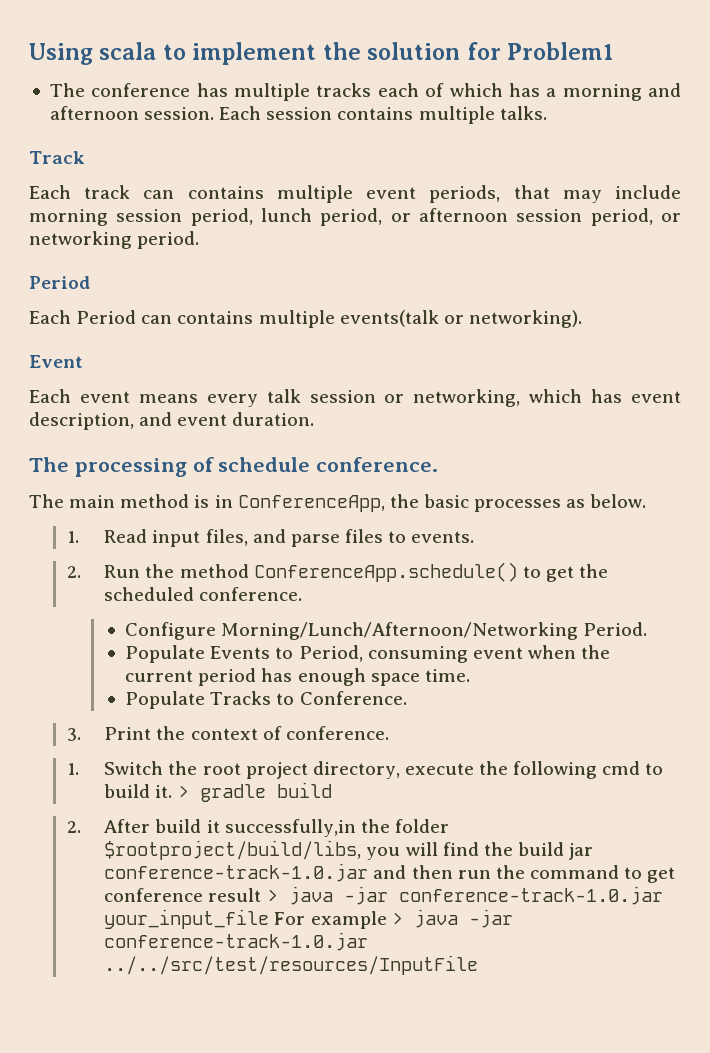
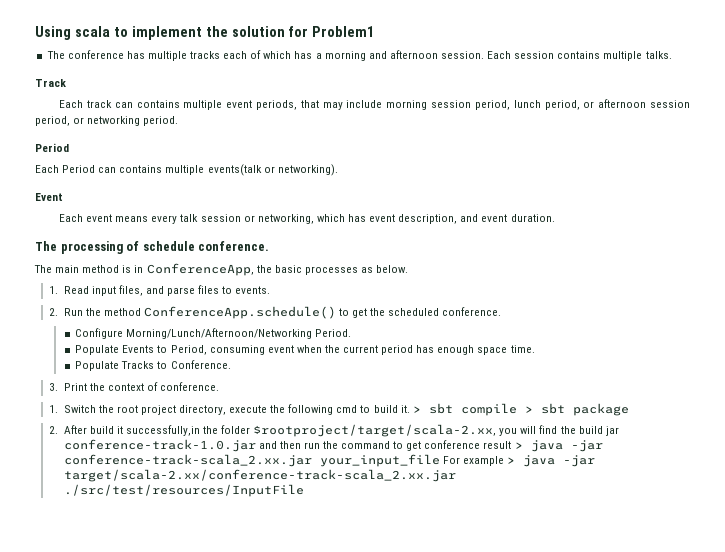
- > gradle build
+ > sbt compile > sbt package
- 2. After build it successfully,in the folder $rootproject/build/libs, you will find the build jar conference-track-1.0.jar and then run the command to get conference result > java -jar conference-track-1.0.jar your_input_file For example > java -jar conference-track-1.0.jar ../../src/test/resources/InputFile
+ 2. After build it successfully,in the folder $rootproject/target/scala-2.xx, you will find the build jar conference-track-1.0.jar and then run the command to get conference result > java -jar conference-track-scala_2.xx.jar your_input_file For example > java -jar target/scala-2.xx/conference-track-scala_2.xx.jar ./src/test/resources/InputFile

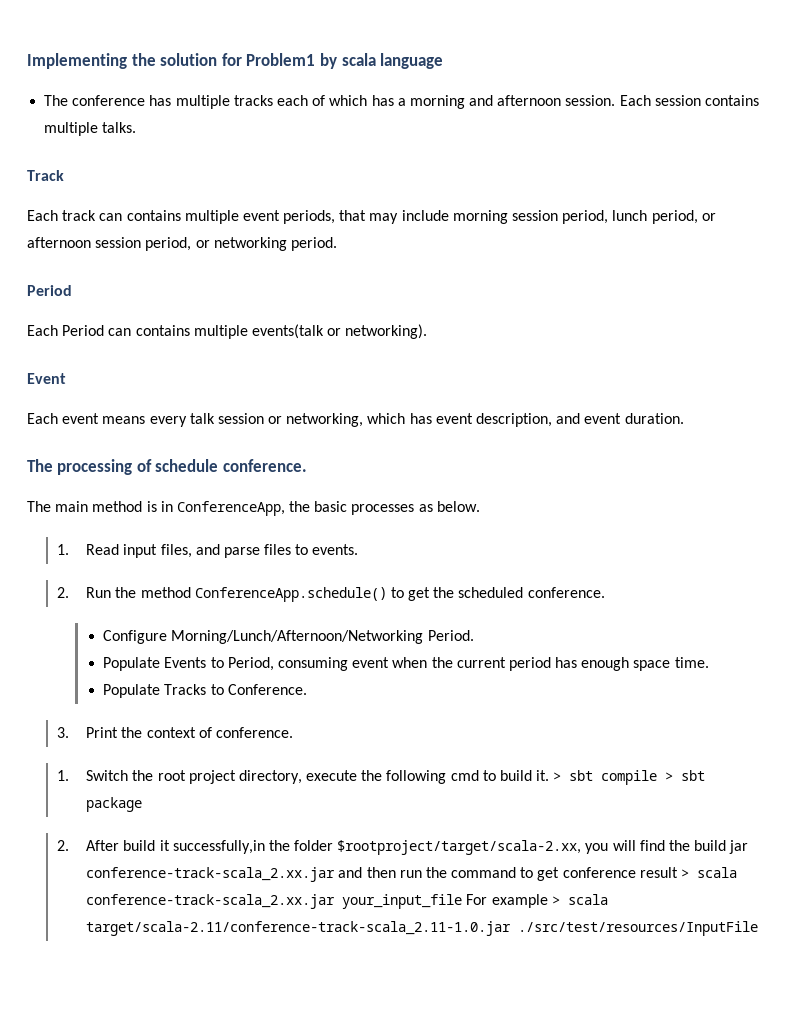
- Using scala to implement the solution for Problem1
+ Implementing the solution for Problem1 by scala language
- 2. After build it successfully,in the folder $rootproject/target/scala-2.xx, you will find the build jar conference-track-1.0.jar and then run the command to get conference result > java -jar conference-track-scala_2.xx.jar your_input_file For example > java -jar target/scala-2.xx/conference-track-scala_2.xx.jar ./src/test/resources/InputFile
+ 2. After build it successfully,in the folder $rootproject/target/scala-2.xx, you will find the build jar conference-track-scala_2.xx.jar and then run the command to get conference result > scala conference-track-scala_2.xx.jar your_input_file For example > scala target/scala-2.11/conference-track-scala_2.11-1.0.jar ./src/test/resources/InputFile

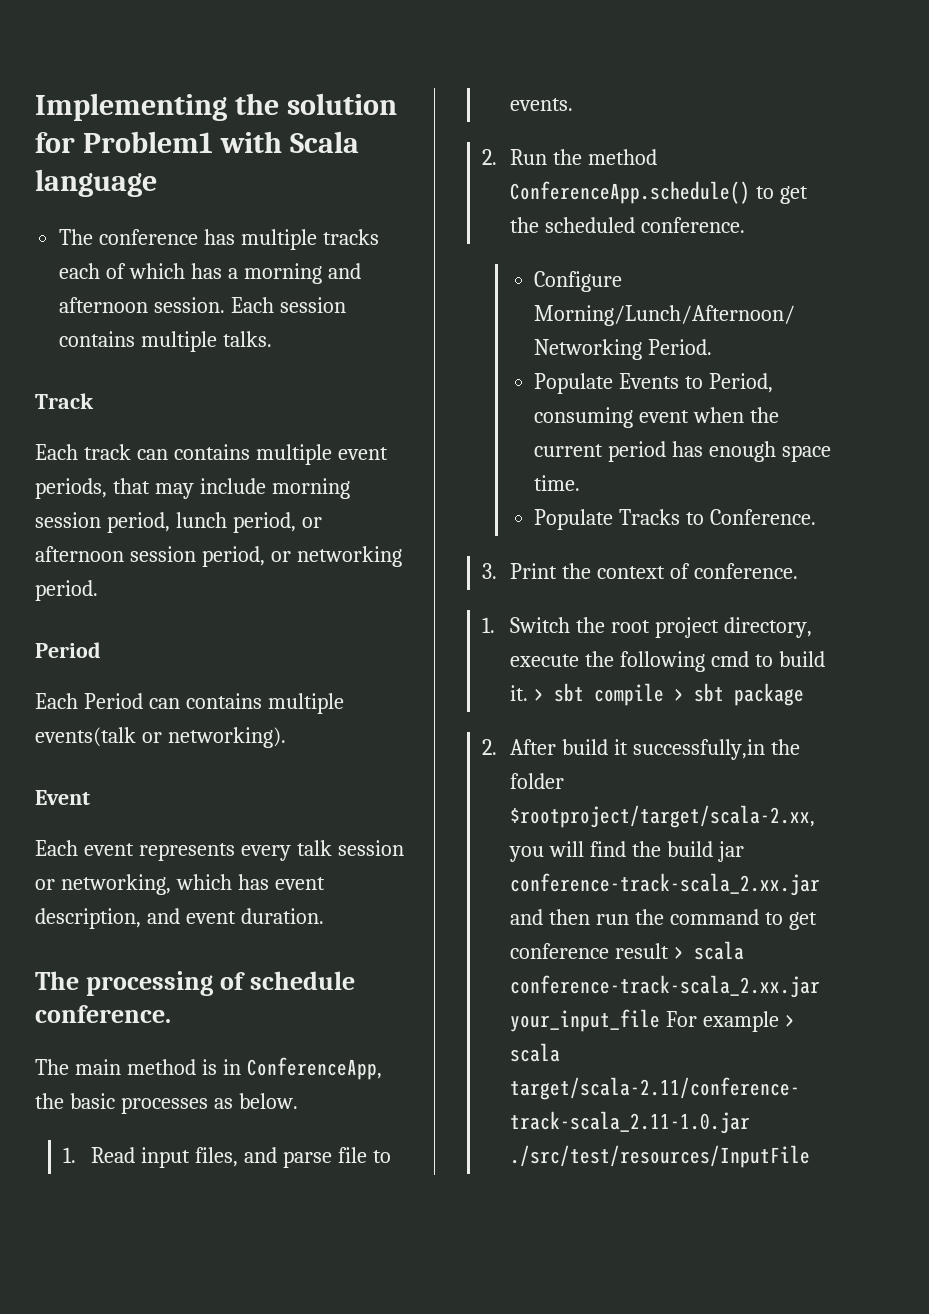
- Implementing the solution for Problem1 by scala language
+ Implementing the solution for Problem1 with Scala language
- Each event means every talk session or networking, which has event description, and event duration.
+ Each event represents every talk session or networking, which has event description, and event duration.
- 1. Read input files, and parse files to events.
+ 1. Read input files, and parse file to events.

